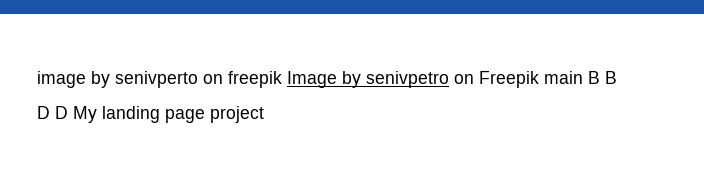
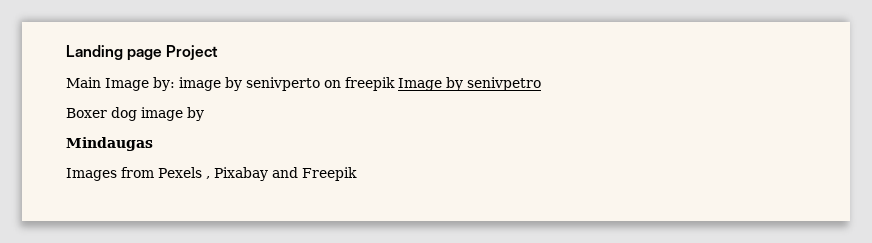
- image by senivperto on freepik Image by senivpetro on Freepik main B B
- D D My landing page project
+ Landing page Project
+ Main Image by: image by senivperto on freepik Image by senivpetro
+ Boxer dog image by
+ Mindaugas
+ Images from Pexels , Pixabay and Freepik

